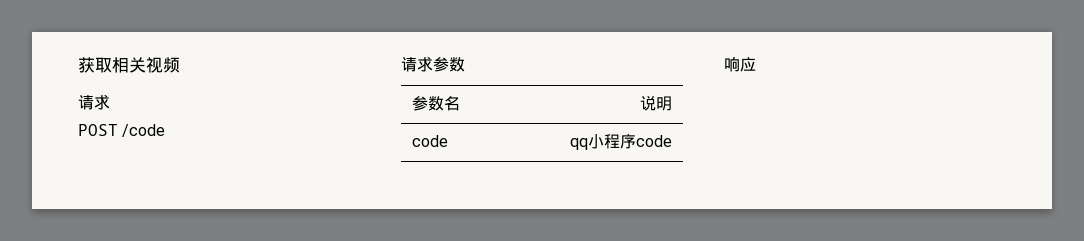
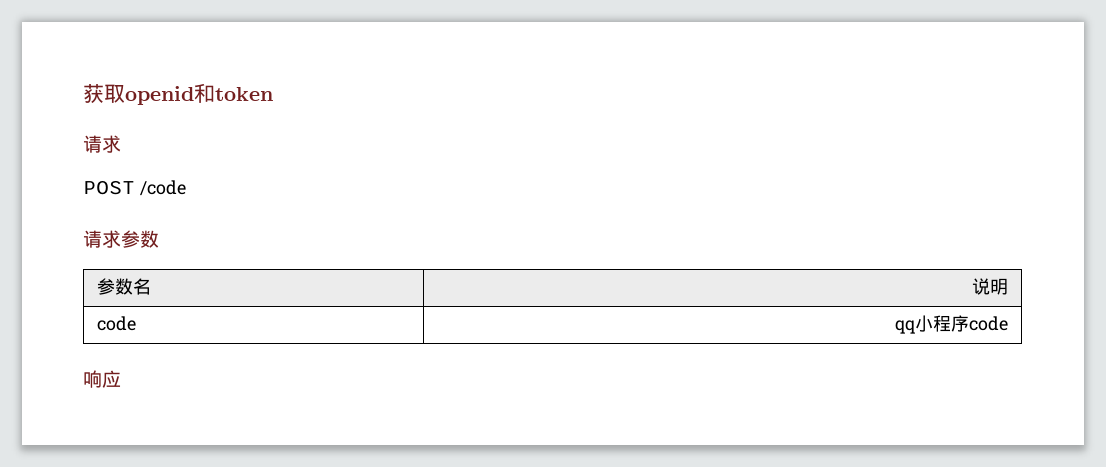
- 获取相关视频
+ 获取openid和token

